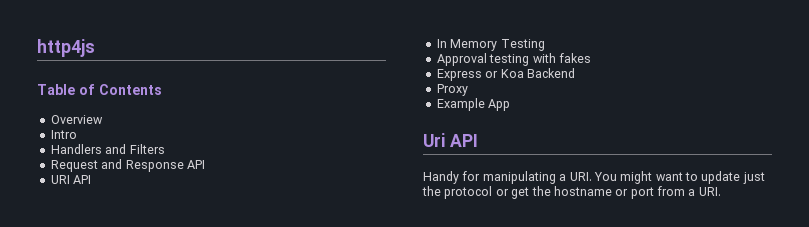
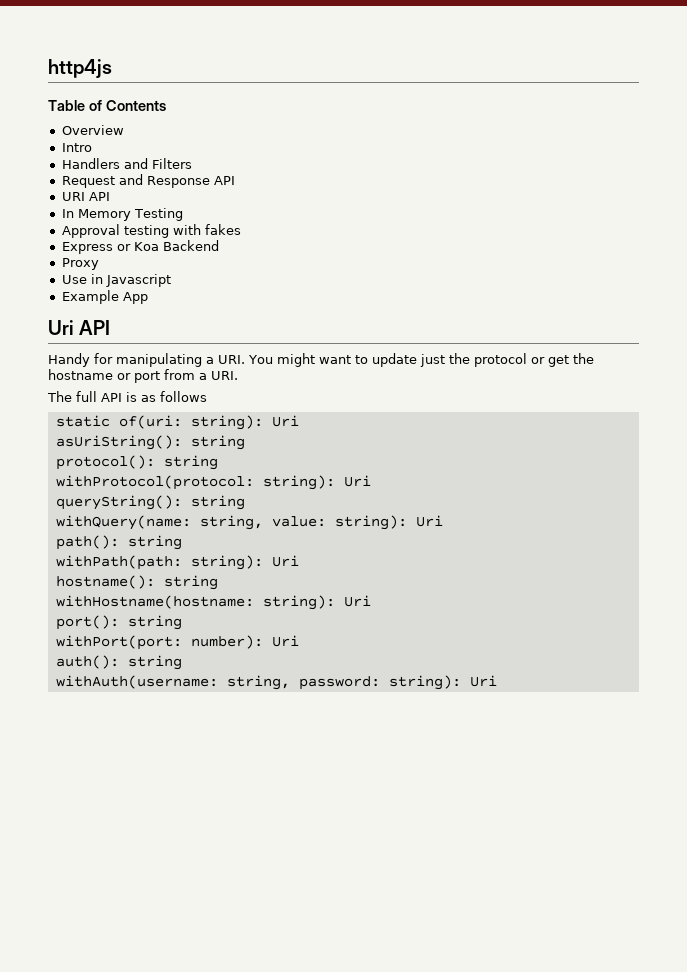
+ Use in Javascript
+ The full API is as follows
+ static of(uri: string): Uri
+ asUriString(): string
+ protocol(): string
+ withProtocol(protocol: string): Uri
+ queryString(): string
+ withQuery(name: string, value: string): Uri
+ path(): string
+ withPath(path: string): Uri
+ hostname(): string
+ withHostname(hostname: string): Uri
+ port(): string
+ withPort(port: number): Uri
+ auth(): string
+ withAuth(username: string, password: string): Uri

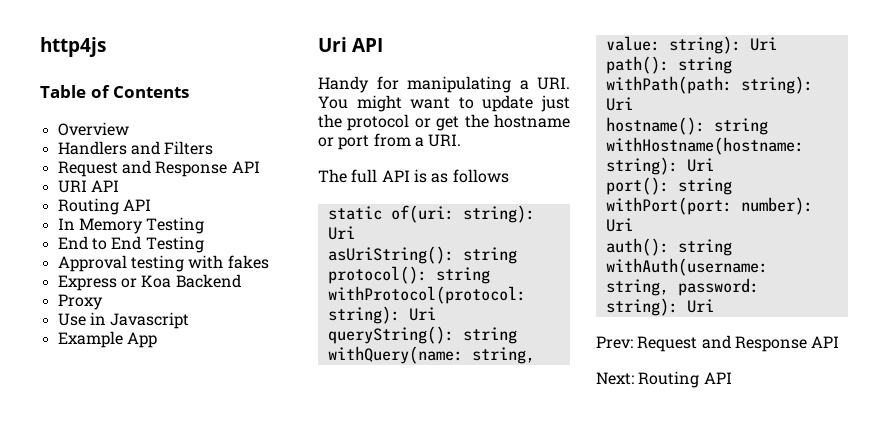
- Intro
  URI API
+ Routing API
+ End to End Testing
+ Prev: Request and Response API
+ Next: Routing API

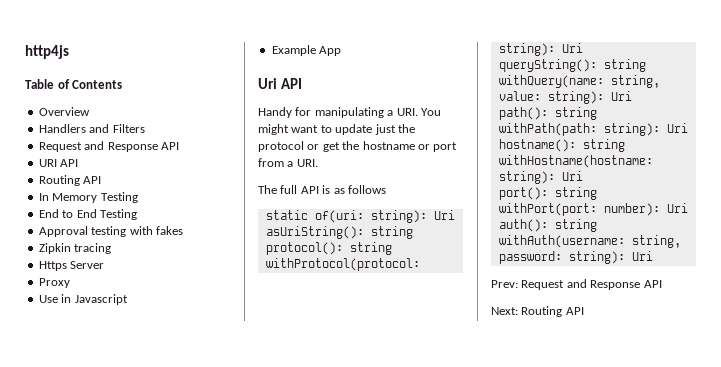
- Express or Koa Backend
+ Zipkin tracing
+ Https Server

